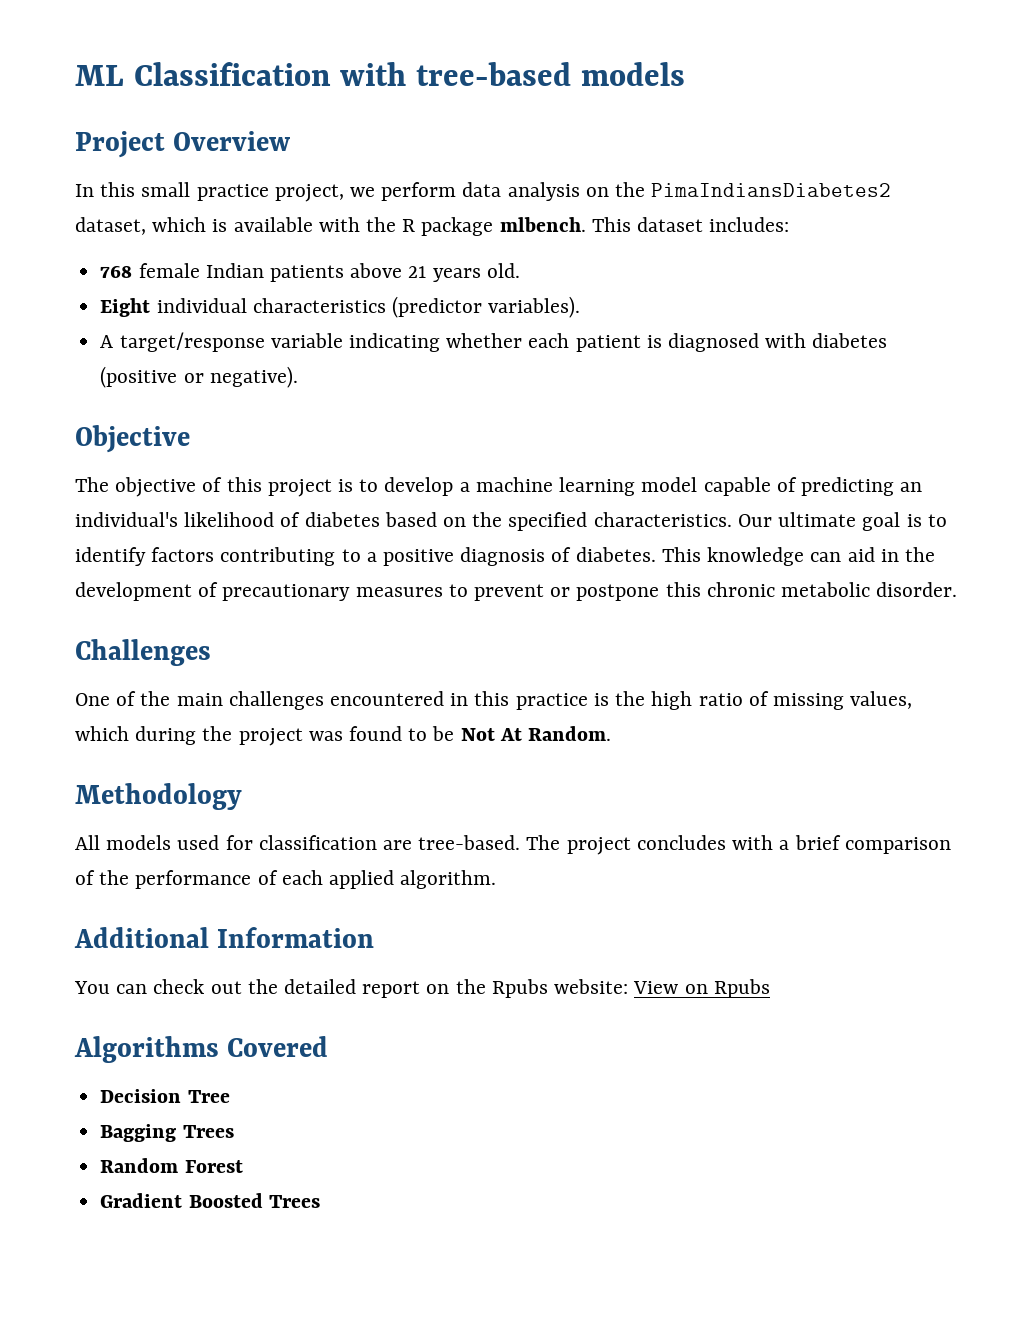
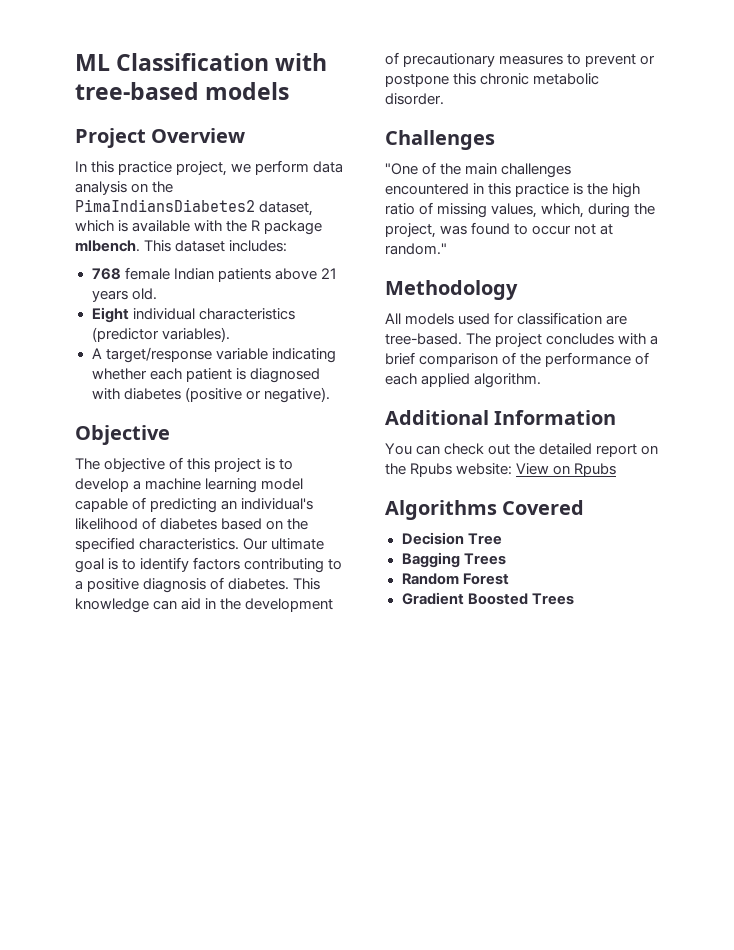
- In this small practice project, we perform data analysis on the PimaIndiansDiabetes2 dataset, which is available with the R package mlbench.
+ In this practice project, we perform data analysis on the PimaIndiansDiabetes2 dataset, which is available with the R package mlbench.
- One of the main challenges encountered in this practice is the high ratio of missing values, which during the project was found to be Not At Random.
+ "One of the main challenges encountered in this practice is the high ratio of missing values, which, during the project, was found to occur not at random."

